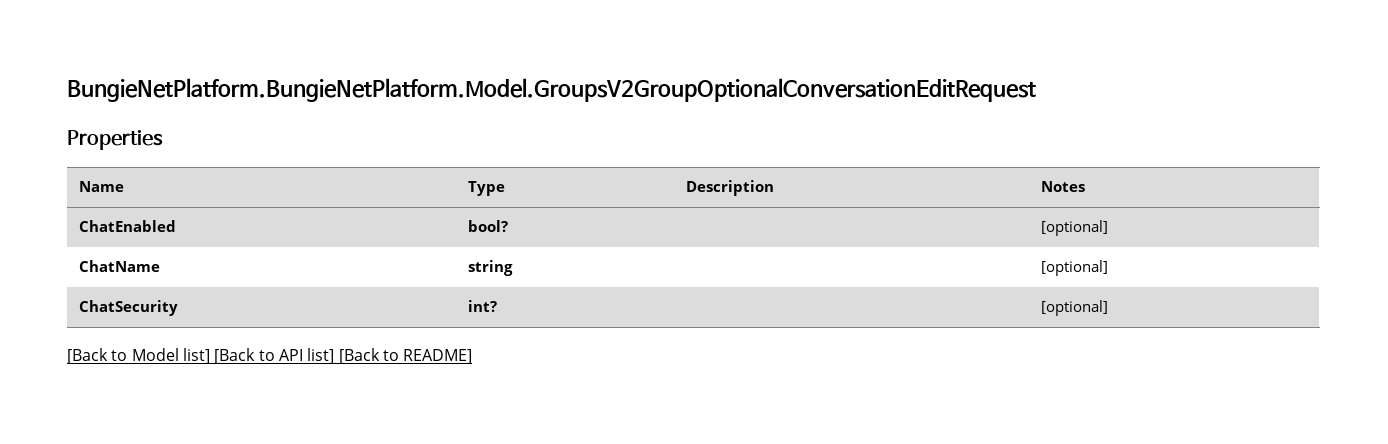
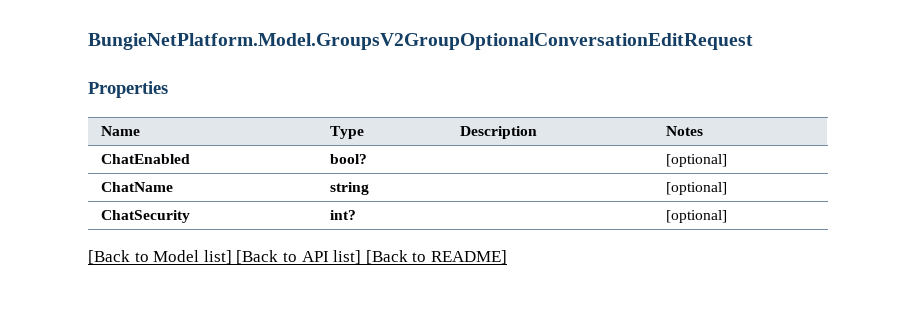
- BungieNetPlatform.BungieNetPlatform.Model.GroupsV2GroupOptionalConversationEditRequest
+ BungieNetPlatform.Model.GroupsV2GroupOptionalConversationEditRequest

